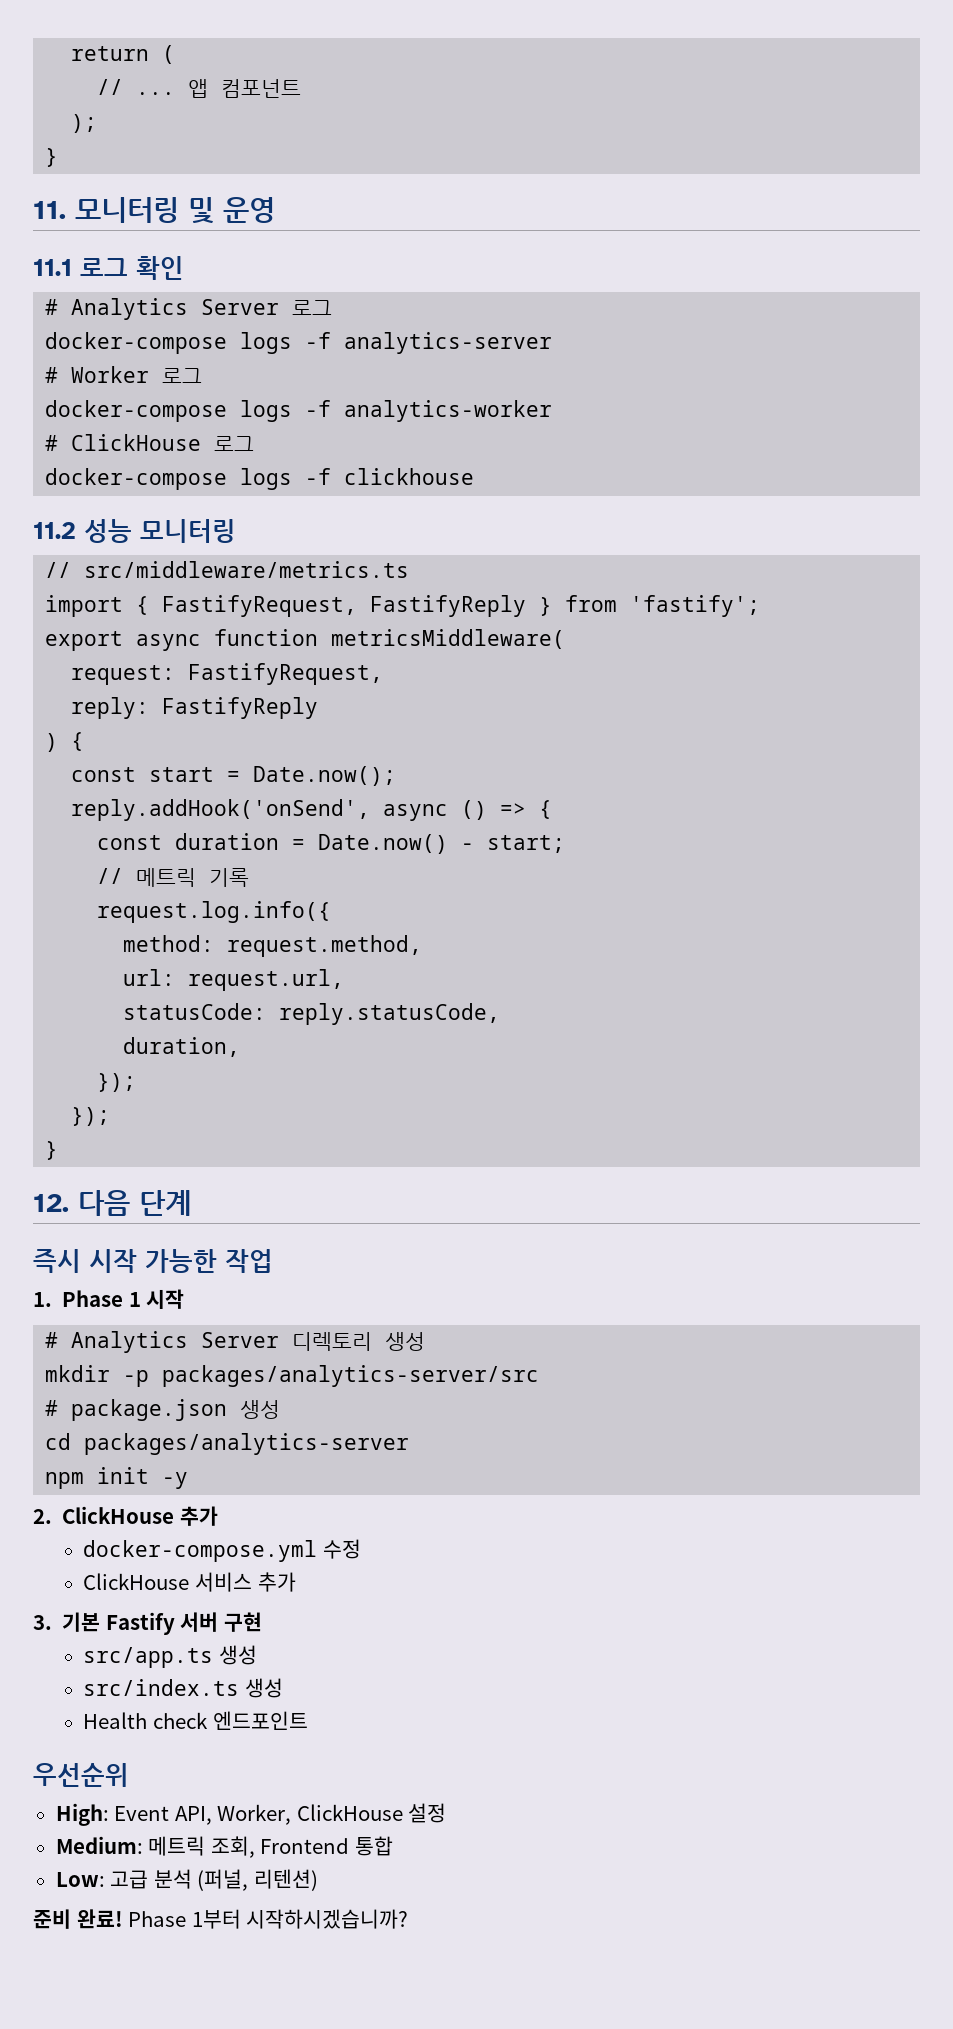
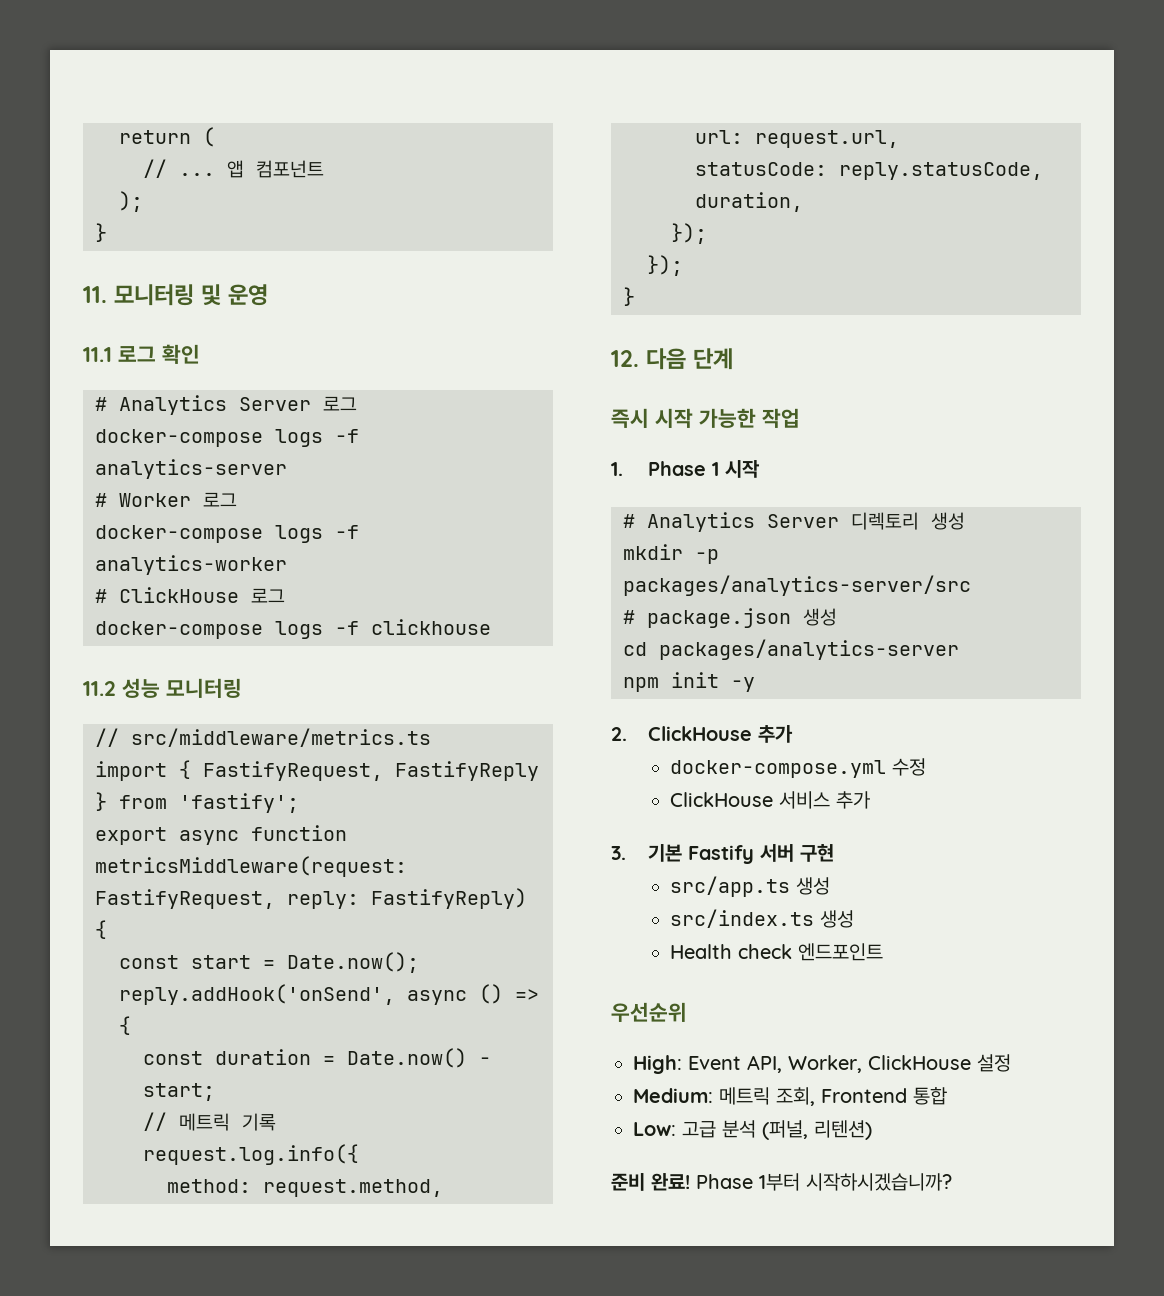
- export async function metricsMiddleware(
- request: FastifyRequest,
- reply: FastifyReply
- ) {
+ export async function metricsMiddleware(request: FastifyRequest, reply: FastifyReply) {

